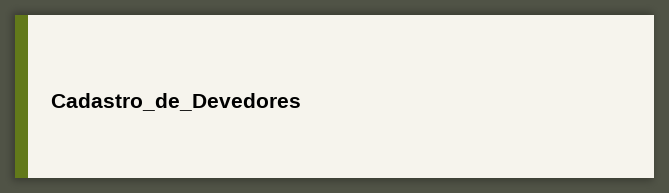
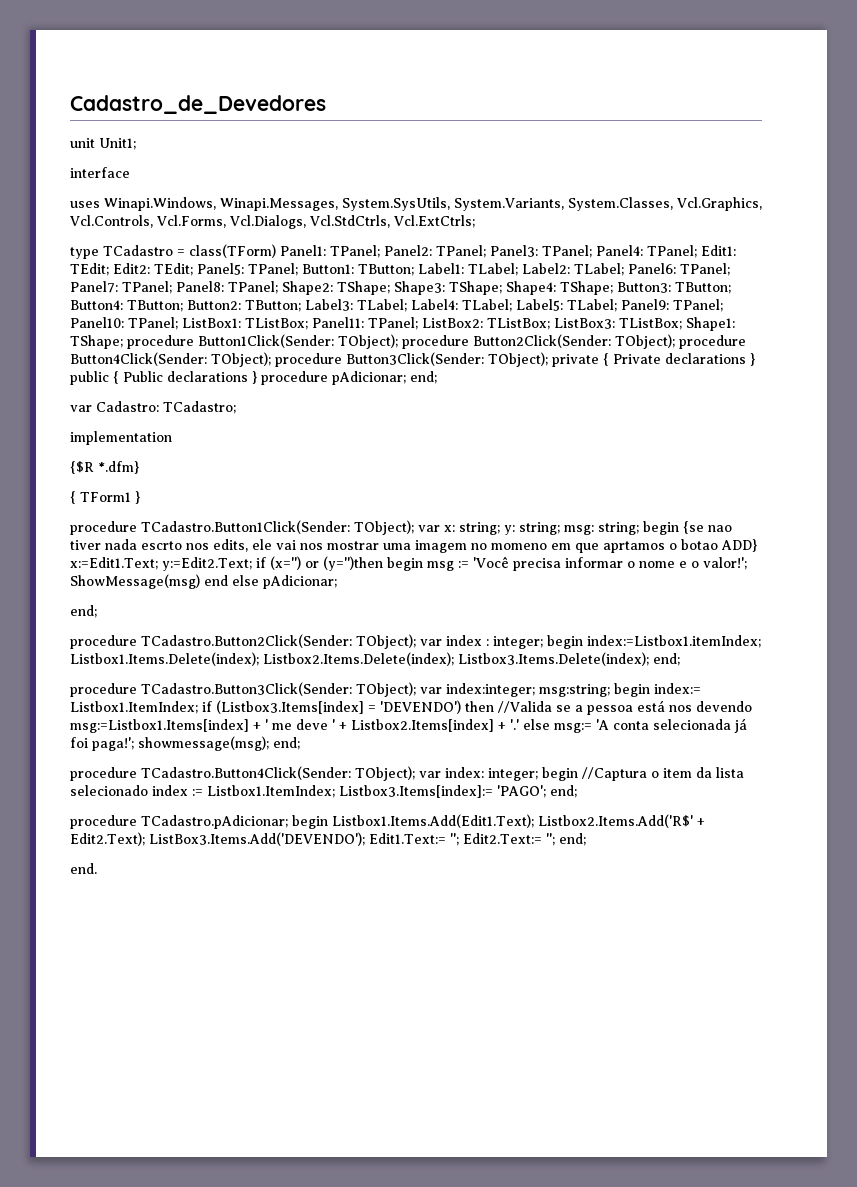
+ unit Unit1;
+ interface
+ uses Winapi.Windows, Winapi.Messages, System.SysUtils, System.Variants, System.Classes, Vcl.Graphics, Vcl.Controls, Vcl.Forms, Vcl.Dialogs, Vcl.StdCtrls, Vcl.ExtCtrls;
+ type TCadastro = class(TForm) Panel1: TPanel; Panel2: TPanel; Panel3: TPanel; Panel4: TPanel; Edit1: TEdit; Edit2: TEdit; Panel5: TPanel; Button1: TButton; Label1: TLabel; Label2: TLabel; Panel6: TPanel; Panel7: TPanel; Panel8: TPanel; Shape2: TShape; Shape3: TShape; Shape4: TShape; Button3: TButton; Button4: TButton; Button2: TButton; Label3: TLabel; Label4: TLabel; Label5: TLabel; Panel9: TPanel; Panel10: TPanel; ListBox1: TListBox; Panel11: TPanel; ListBox2: TListBox; ListBox3: TListBox; Shape1: TShape; procedure Button1Click(Sender: TObject); procedure Button2Click(Sender: TObject); procedure Button4Click(Sender: TObject); procedure Button3Click(Sender: TObject); private { Private declarations } public { Public declarations } procedure pAdicionar; end;
+ var Cadastro: TCadastro;
+ implementation
+ {$R *.dfm}
+ { TForm1 }
+ procedure TCadastro.Button1Click(Sender: TObject); var x: string; y: string; msg: string; begin {se nao tiver nada escrto nos edits, ele vai nos mostrar uma imagem no momeno em que aprtamos o botao ADD} x:=Edit1.Text; y:=Edit2.Text; if (x='') or (y='')then begin msg := 'Você precisa informar o nome e o valor!'; ShowMessage(msg) end else pAdicionar;
+ end;
+ procedure TCadastro.Button2Click(Sender: TObject); var index : integer; begin index:=Listbox1.itemIndex; Listbox1.Items.Delete(index); Listbox2.Items.Delete(index); Listbox3.Items.Delete(index); end;
+ procedure TCadastro.Button3Click(Sender: TObject); var index:integer; msg:string; begin index:= Listbox1.ItemIndex; if (Listbox3.Items[index] = 'DEVENDO') then //Valida se a pessoa está nos devendo msg:=Listbox1.Items[index] + ' me deve ' + Listbox2.Items[index] + '.' else msg:= 'A conta selecionada já foi paga!'; showmessage(msg); end;
+ procedure TCadastro.Button4Click(Sender: TObject); var index: integer; begin //Captura o item da lista selecionado index := Listbox1.ItemIndex; Listbox3.Items[index]:= 'PAGO'; end;
+ procedure TCadastro.pAdicionar; begin Listbox1.Items.Add(Edit1.Text); Listbox2.Items.Add('R$' + Edit2.Text); ListBox3.Items.Add('DEVENDO'); Edit1.Text:= ''; Edit2.Text:= ''; end;
+ end.

